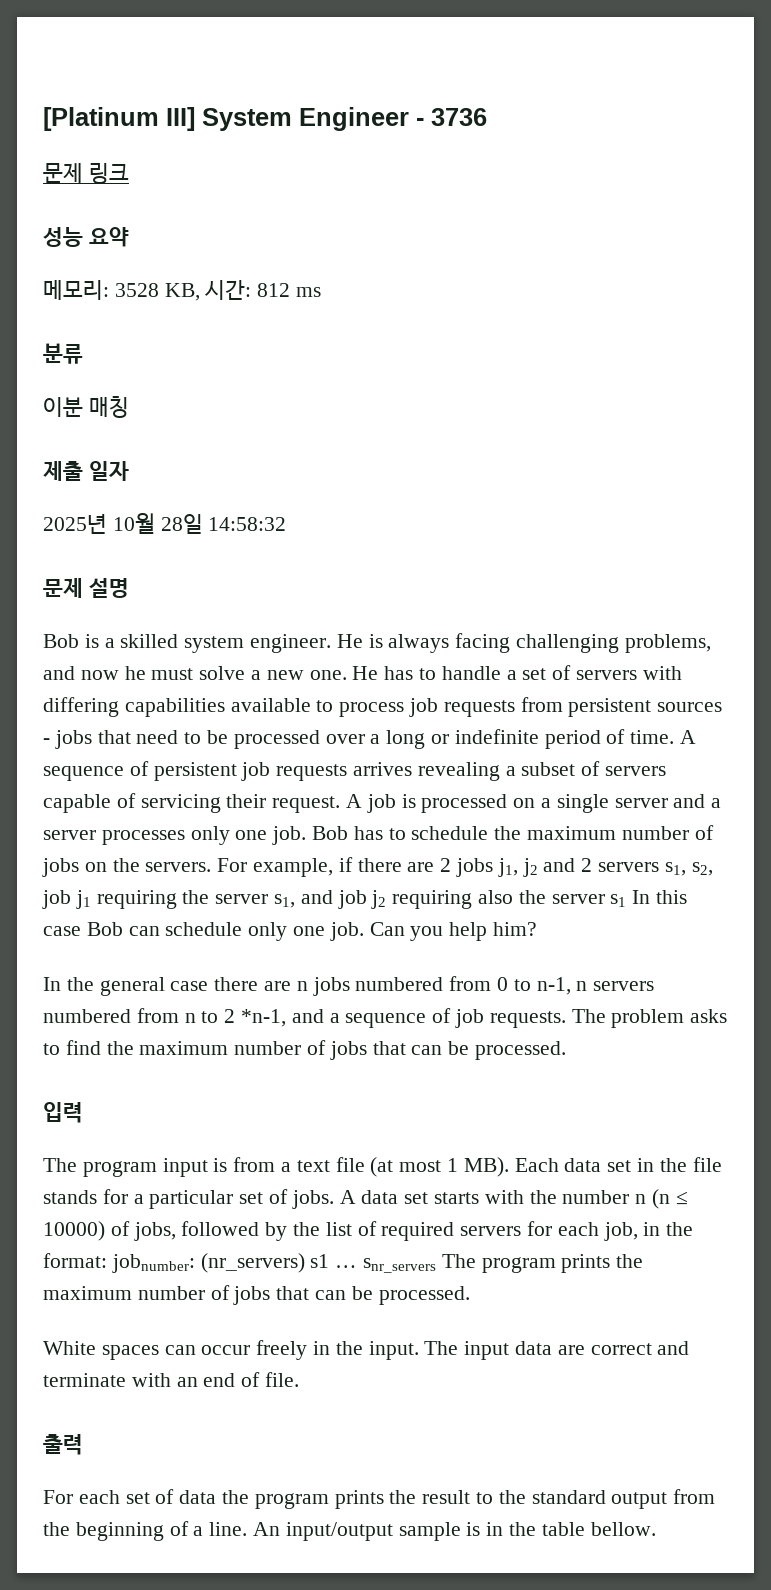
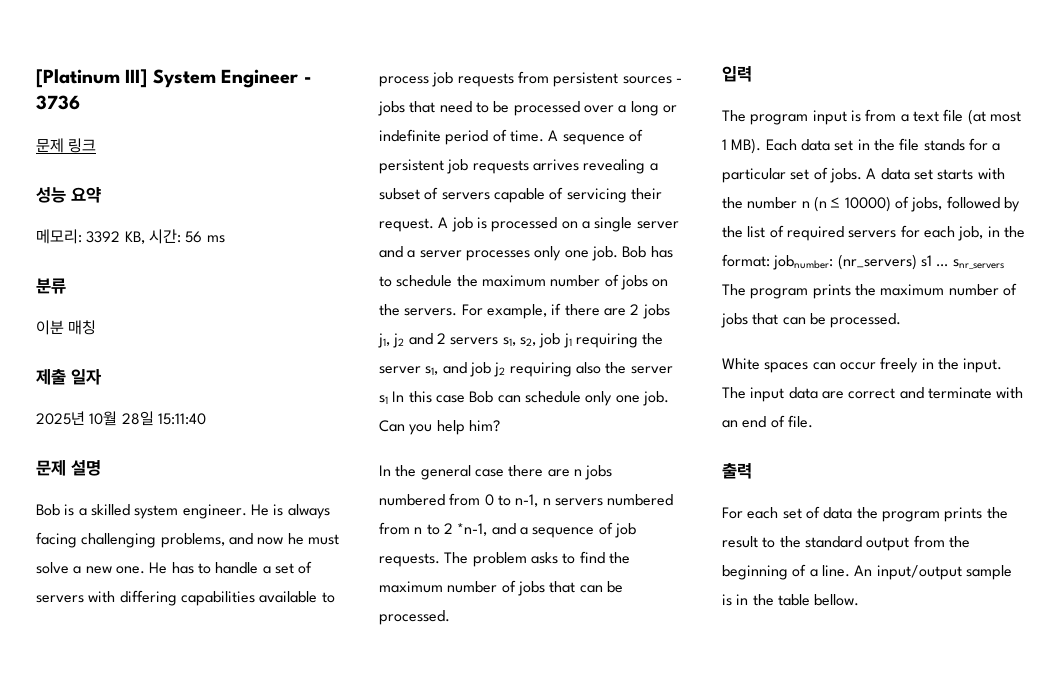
- 메모리: 3528 KB, 시간: 812 ms
+ 메모리: 3392 KB, 시간: 56 ms
- 2025년 10월 28일 14:58:32
+ 2025년 10월 28일 15:11:40

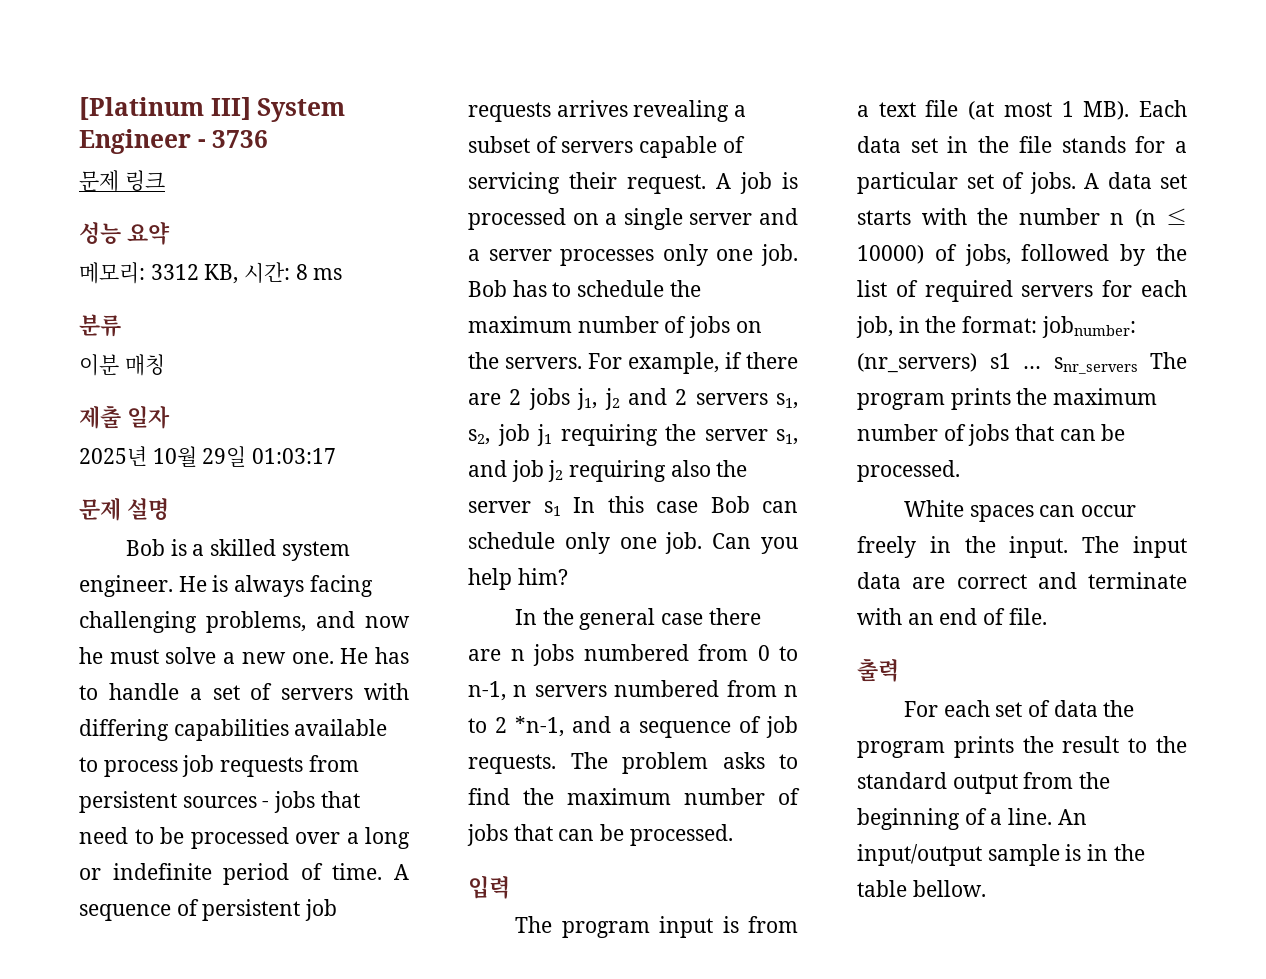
- 메모리: 3392 KB, 시간: 56 ms
+ 메모리: 3312 KB, 시간: 8 ms
- 2025년 10월 28일 15:11:40
+ 2025년 10월 29일 01:03:17

